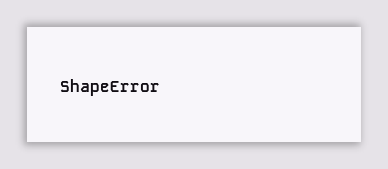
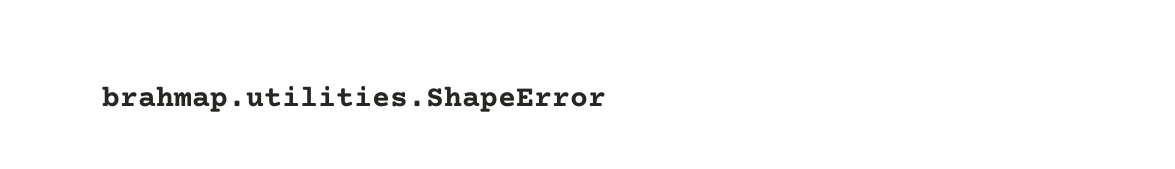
- ShapeError
+ brahmap.utilities.ShapeError

